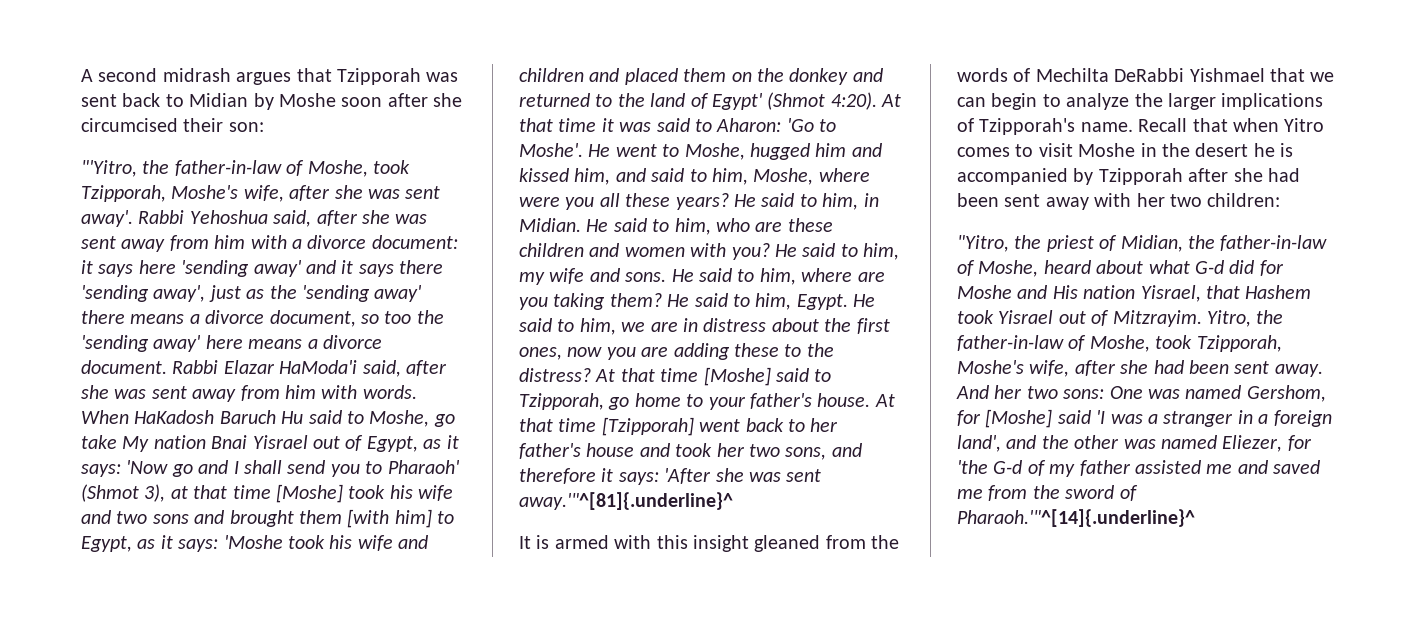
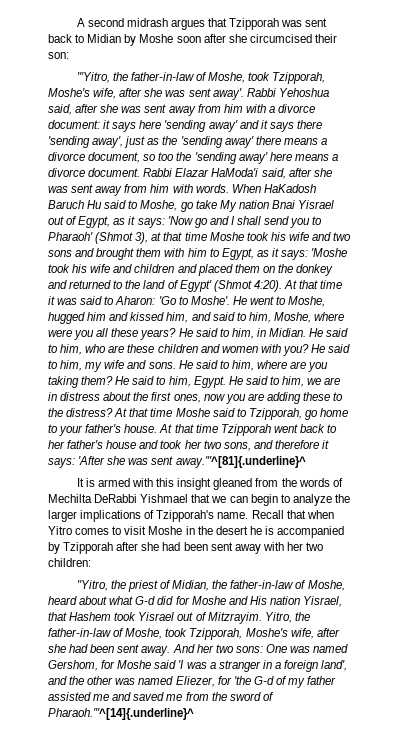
- 'Now go and I shall send you to Pharaoh' (Shmot 3), at that time [Moshe] took his wife and two sons and brought them [with him] to Egypt, as it says:
+ 'Now go and I shall send you to Pharaoh' (Shmot 3), at that time Moshe took his wife and two sons and brought them with him to Egypt, as it says:
- At that time [Moshe] said to Tzipporah, go home to your father's house.
+ At that time Moshe said to Tzipporah, go home to your father's house.
- At that time [Tzipporah] went back to her father's house and took her two sons, and therefore it says: 'After she was sent away.'"^[81]{.underline}^
+ At that time Tzipporah went back to her father's house and took her two sons, and therefore it says: 'After she was sent away.'"^[81]{.underline}^
- And her two sons: One was named Gershom, for [Moshe] said 'I was a stranger in a foreign land', and the other was named Eliezer, for 'the G-d of my father assisted me and saved me from the sword of Pharaoh.'"^[14]{.underline}^
+ And her two sons: One was named Gershom, for Moshe said 'I was a stranger in a foreign land', and the other was named Eliezer, for 'the G-d of my father assisted me and saved me from the sword of Pharaoh.'"^[14]{.underline}^

